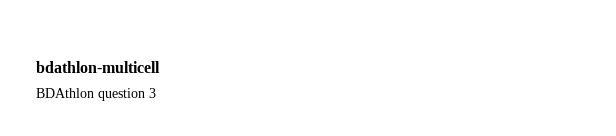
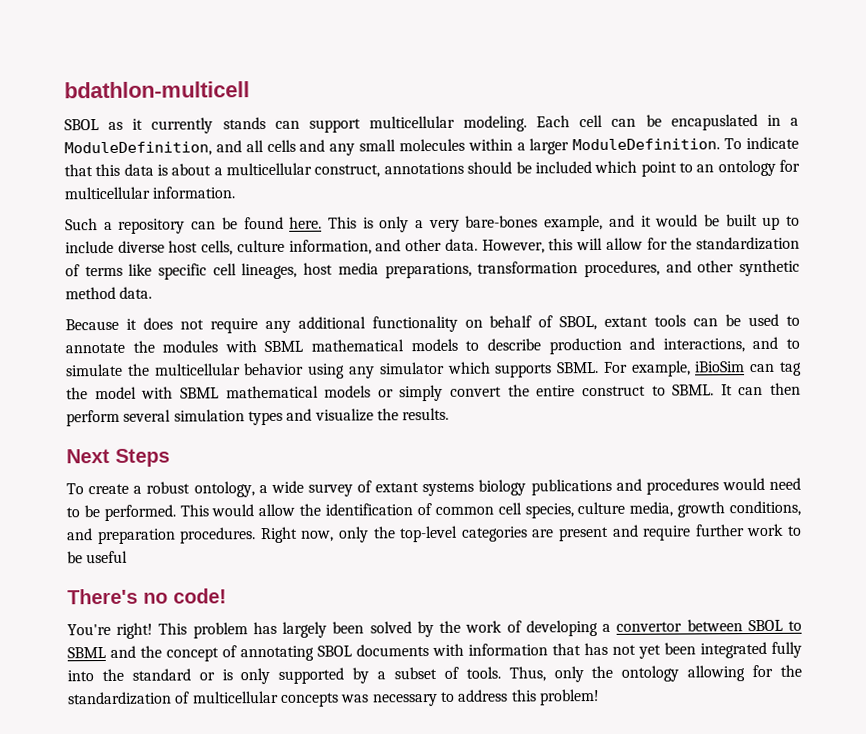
- BDAthlon question 3
+ SBOL as it currently stands can support multicellular modeling. Each cell can be encapuslated in a ModuleDefinition, and all cells and any small molecules within a larger ModuleDefinition. To indicate that this data is about a multicellular construct, annotations should be included which point to an ontology for multicellular information.
+ Such a repository can be found here. This is only a very bare-bones example, and it would be built up to include diverse host cells, culture information, and other data. However, this will allow for the standardization of terms like specific cell lineages, host media preparations, transformation procedures, and other synthetic method data.
+ Because it does not require any additional functionality on behalf of SBOL, extant tools can be used to annotate the modules with SBML mathematical models to describe production and interactions, and to simulate the multicellular behavior using any simulator which supports SBML. For example, iBioSim can tag the model with SBML mathematical models or simply convert the entire construct to SBML. It can then perform several simulation types and visualize the results.
+ Next Steps
+ To create a robust ontology, a wide survey of extant systems biology publications and procedures would need to be performed. This would allow the identification of common cell species, culture media, growth conditions, and preparation procedures. Right now, only the top-level categories are present and require further work to be useful
+ There's no code!
+ You're right! This problem has largely been solved by the work of developing a convertor between SBOL to SBML and the concept of annotating SBOL documents with information that has not yet been integrated fully into the standard or is only supported by a subset of tools. Thus, only the ontology allowing for the standardization of multicellular concepts was necessary to address this problem!

